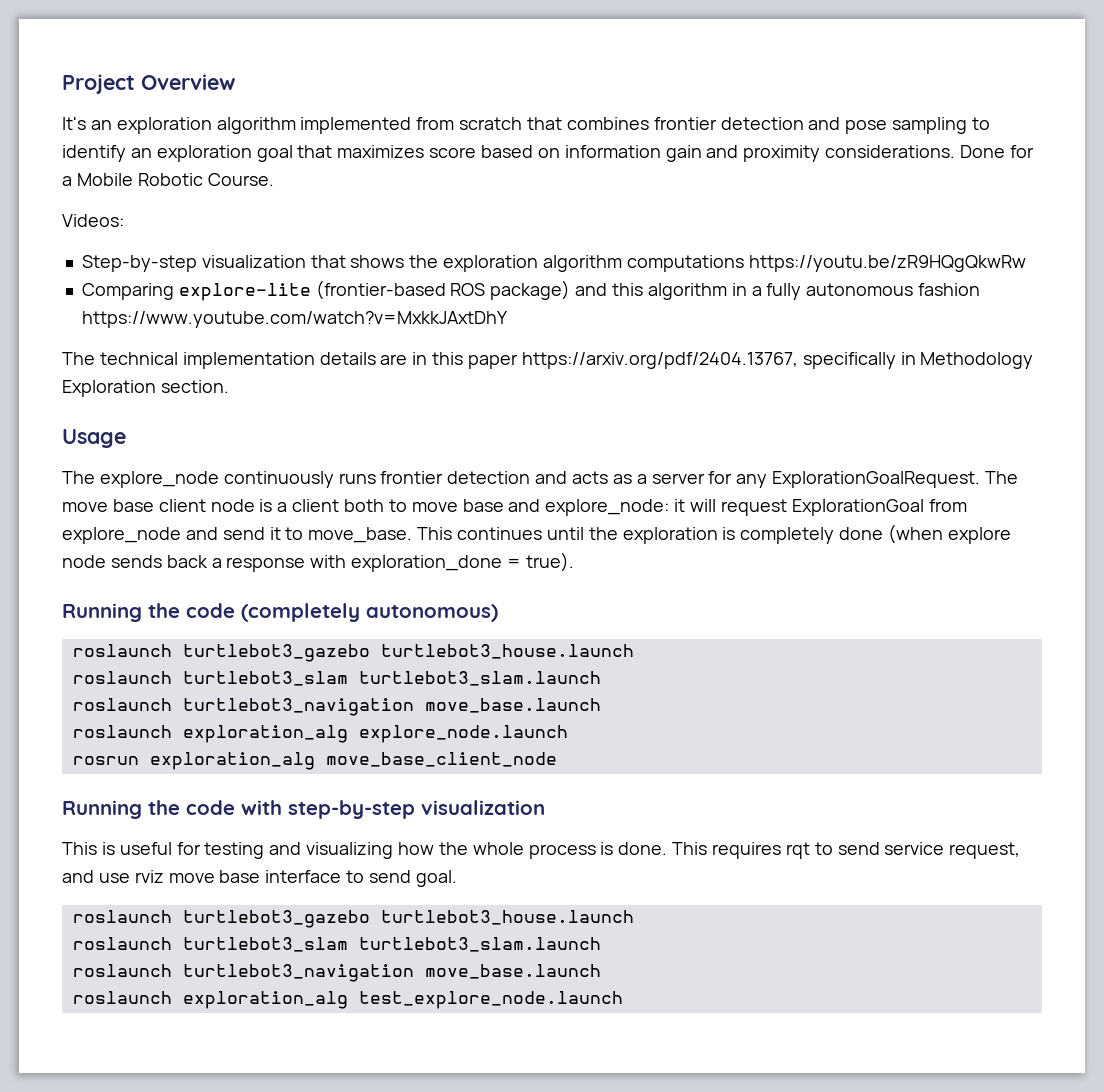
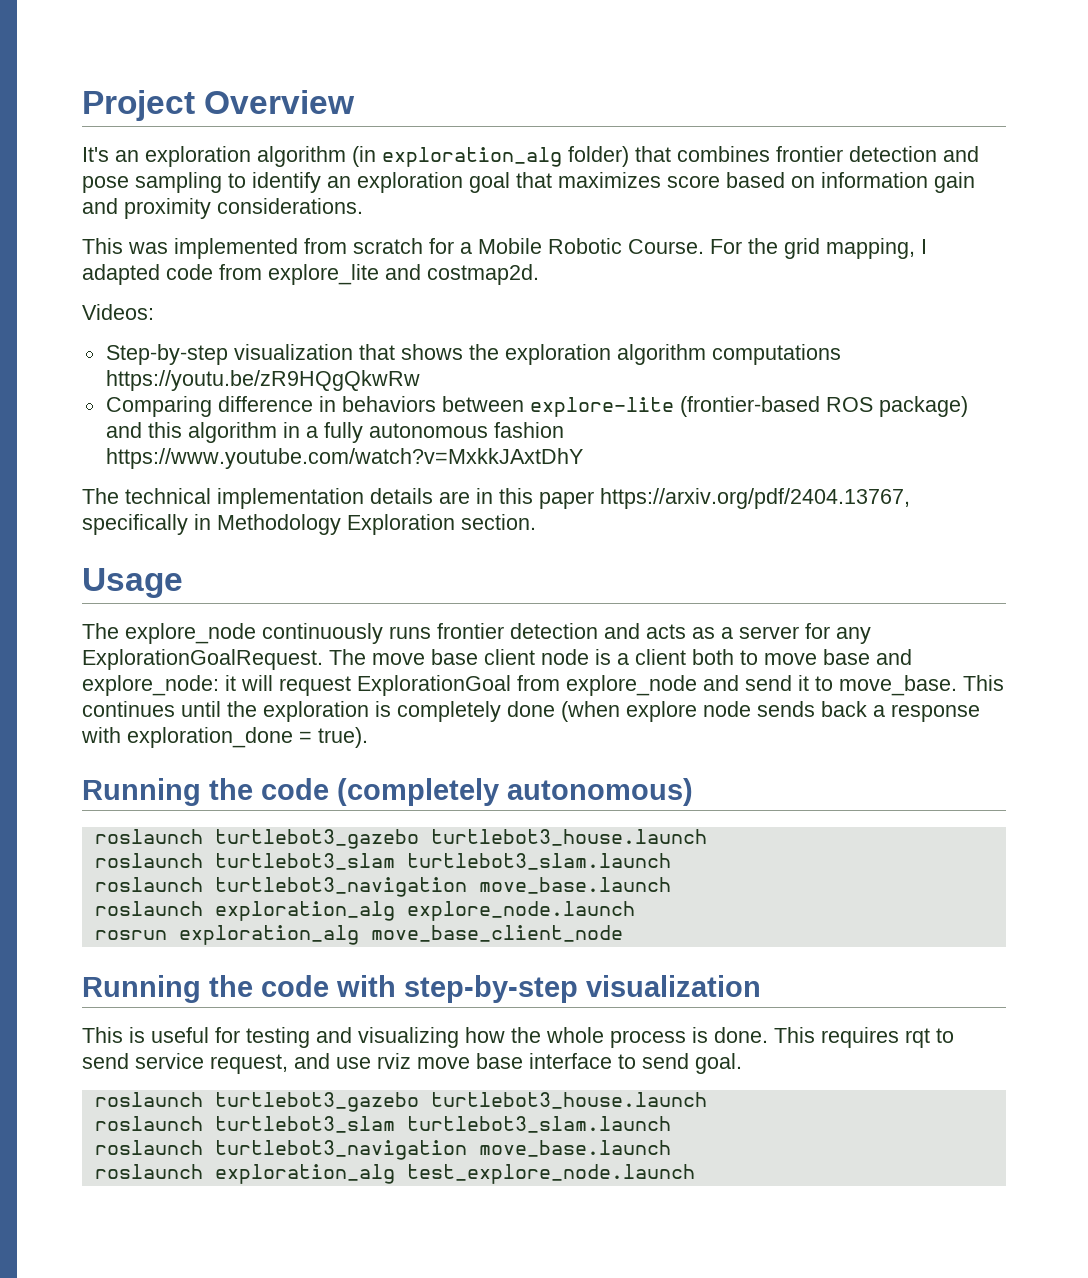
- It's an exploration algorithm implemented from scratch that combines frontier detection and pose sampling to identify an exploration goal that maximizes score based on information gain and proximity considerations. Done for a Mobile Robotic Course.
+ It's an exploration algorithm (in exploration_alg folder) that combines frontier detection and pose sampling to identify an exploration goal that maximizes score based on information gain and proximity considerations.
+ This was implemented from scratch for a Mobile Robotic Course. For the grid mapping, I adapted code from explore_lite and costmap2d.
- Comparing explore-lite (frontier-based ROS package) and this algorithm in a fully autonomous fashion https://www.youtube.com/watch?v=MxkkJAxtDhY
+ Comparing difference in behaviors between explore-lite (frontier-based ROS package) and this algorithm in a fully autonomous fashion https://www.youtube.com/watch?v=MxkkJAxtDhY

